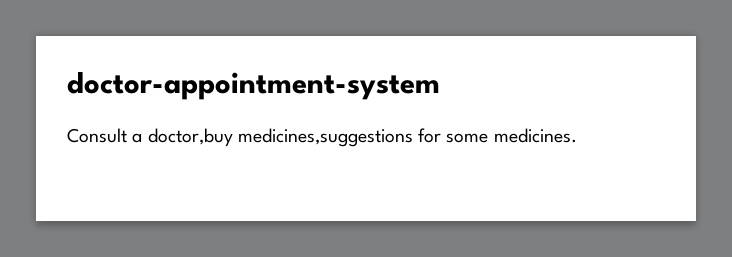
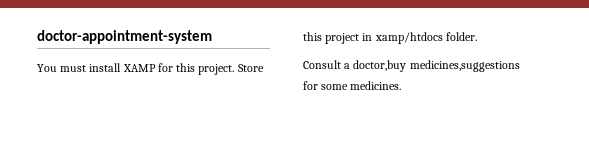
+ You must install XAMP for this project. Store this project in xamp/htdocs folder.

